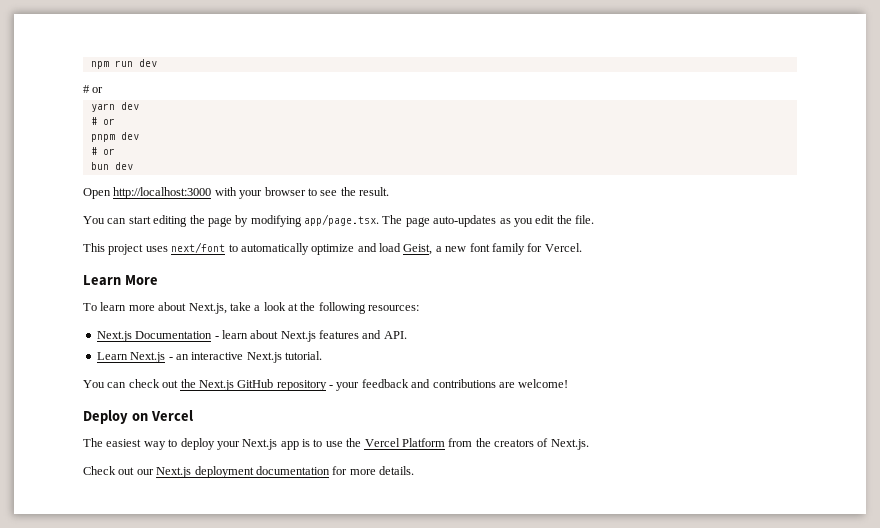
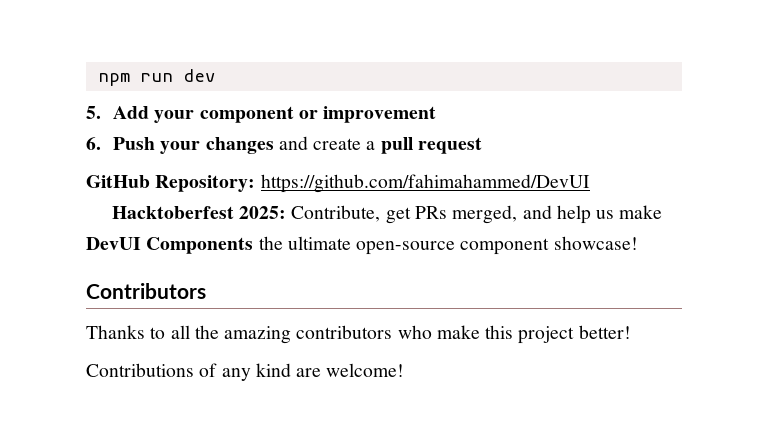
  npm run dev
- # or
- yarn dev
- # or
- pnpm dev
- # or
- bun dev
- Open http://localhost:3000 with your browser to see the result.
- You can start editing the page by modifying app/page.tsx. The page auto-updates as you edit the file.
- This project uses next/font to automatically optimize and load Geist, a new font family for Vercel.
- Learn More
- To learn more about Next.js, take a look at the following resources:
- Next.js Documentation - learn about Next.js features and API.
- Learn Next.js - an interactive Next.js tutorial.
- You can check out the Next.js GitHub repository - your feedback and contributions are welcome!
- Deploy on Vercel
- The easiest way to deploy your Next.js app is to use the Vercel Platform from the creators of Next.js.
- Check out our Next.js deployment documentation for more details.
+ 5. Add your component or improvement
+ 6. Push your changes and create a pull request
+ GitHub Repository: https://github.com/fahimahammed/DevUI
+ Hacktoberfest 2025: Contribute, get PRs merged, and help us make DevUI Components the ultimate open-source component showcase!
+ Contributors
+ Thanks to all the amazing contributors who make this project better!
+ Contributions of any kind are welcome!

